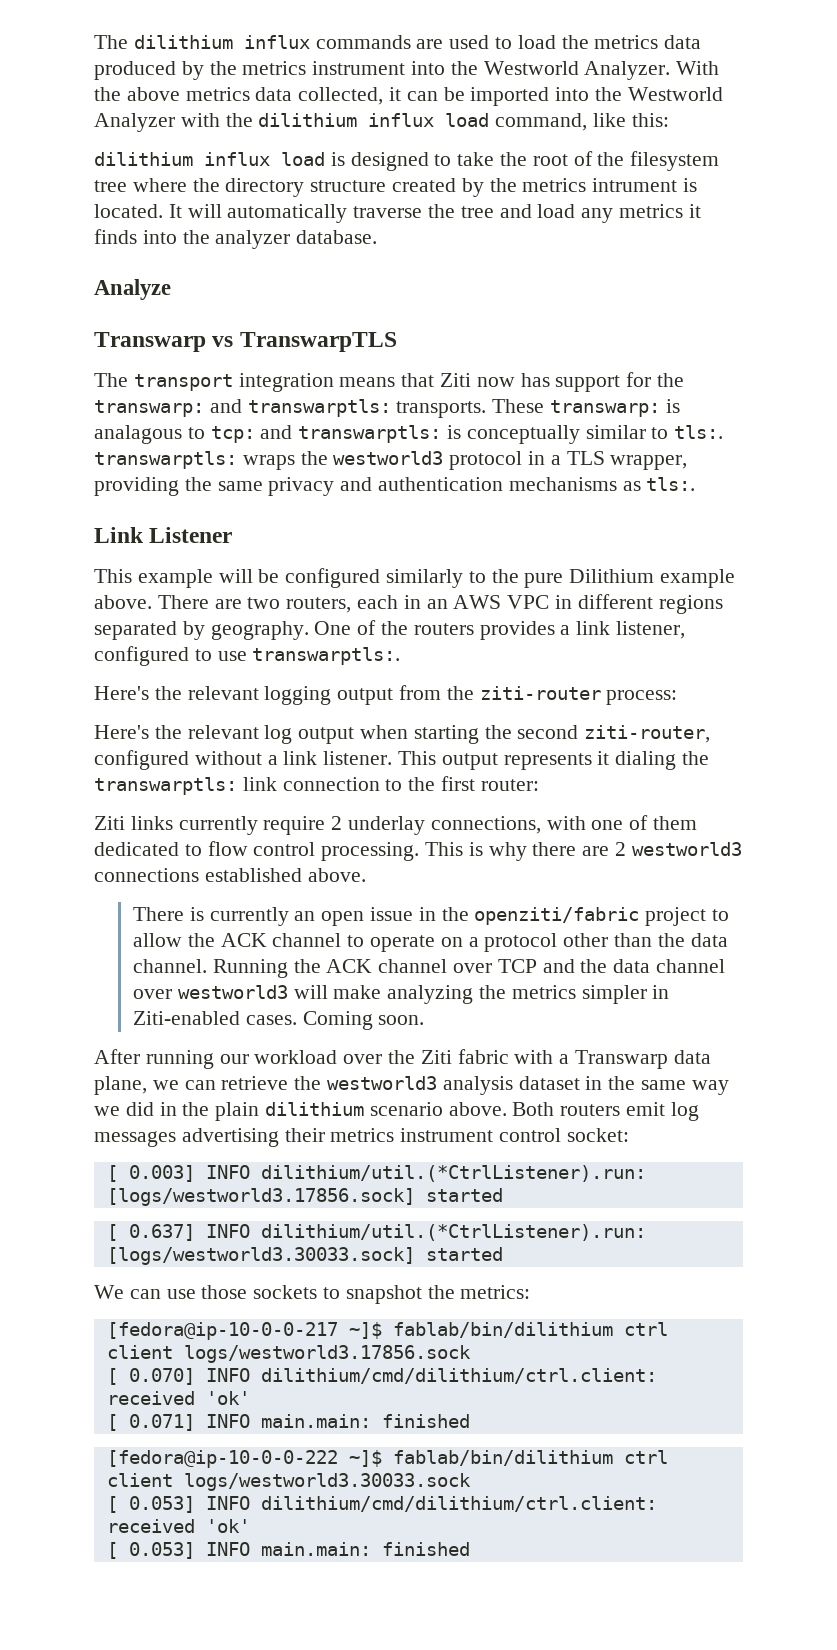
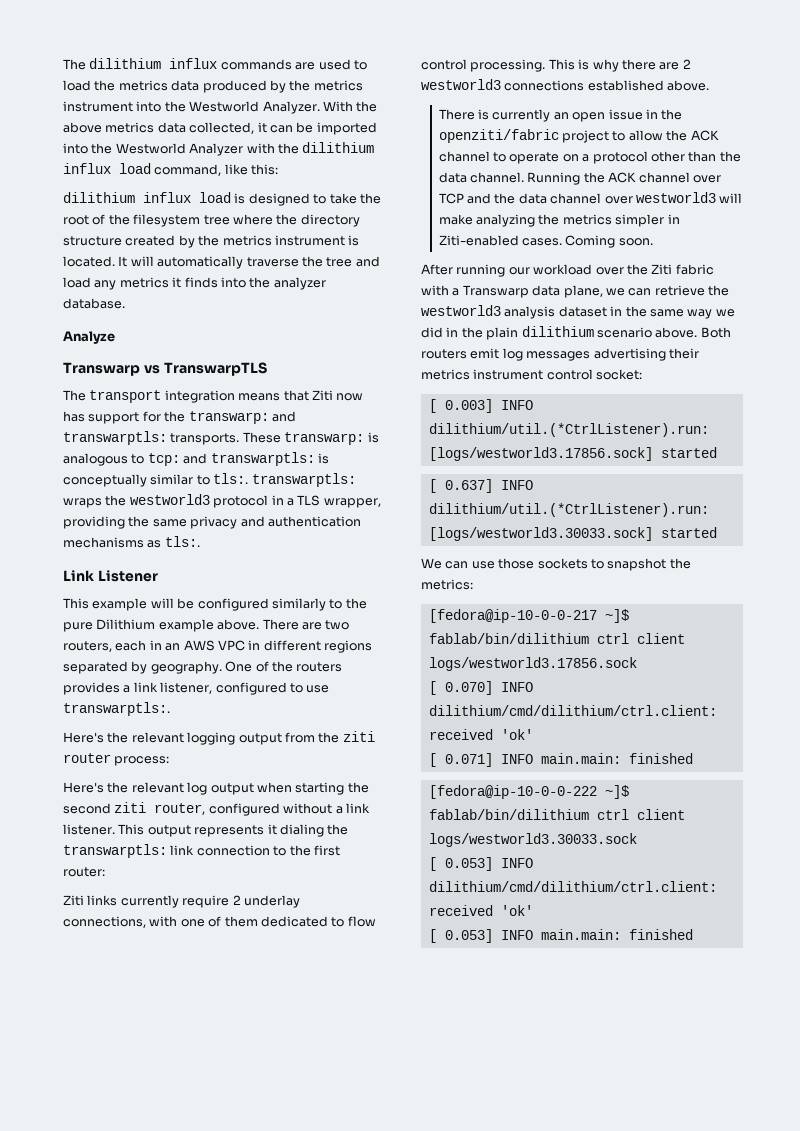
- dilithium influx load is designed to take the root of the filesystem tree where the directory structure created by the metrics intrument is located.
+ dilithium influx load is designed to take the root of the filesystem tree where the directory structure created by the metrics instrument is located.
- These transwarp: is analagous to tcp: and transwarptls: is conceptually similar to tls:. transwarptls: wraps the westworld3 protocol in a TLS wrapper, providing the same privacy and authentication mechanisms as tls:.
+ These transwarp: is analogous to tcp: and transwarptls: is conceptually similar to tls:. transwarptls: wraps the westworld3 protocol in a TLS wrapper, providing the same privacy and authentication mechanisms as tls:.
- Here's the relevant logging output from the ziti-router process:
+ Here's the relevant logging output from the ziti router process:
- Here's the relevant log output when starting the second ziti-router, configured without a link listener.
+ Here's the relevant log output when starting the second ziti router, configured without a link listener.

